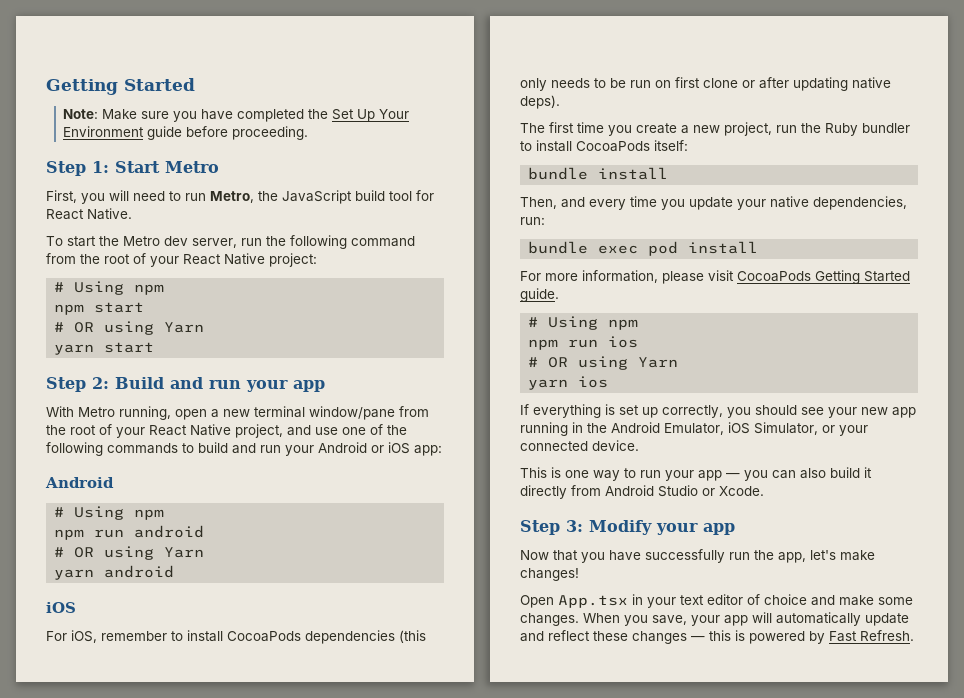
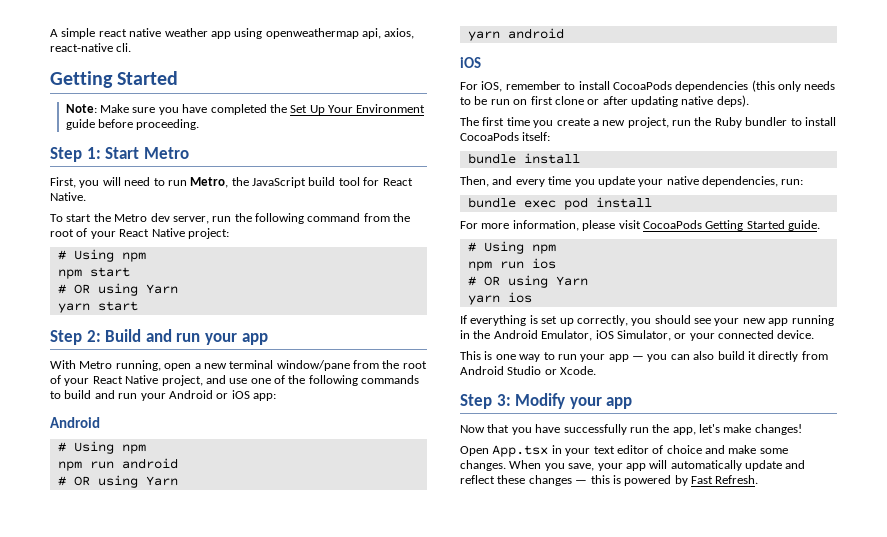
+ A simple react native weather app using openweathermap api, axios, react-native cli.

